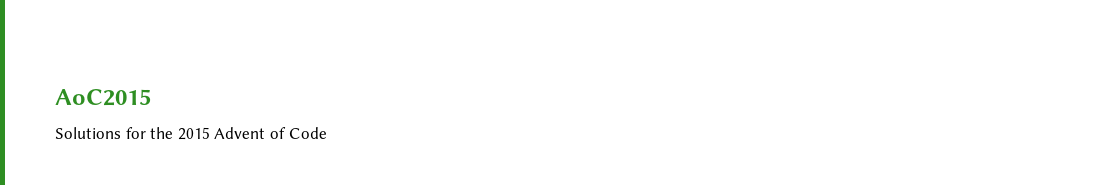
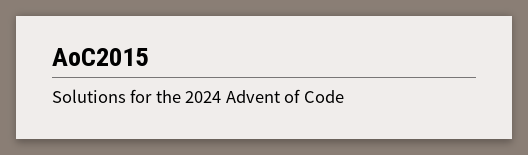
- Solutions for the 2015 Advent of Code
+ Solutions for the 2024 Advent of Code

